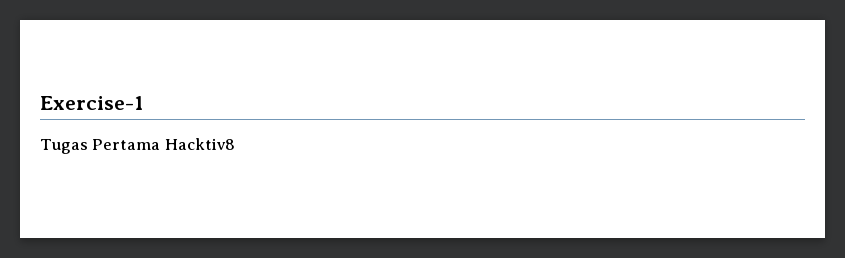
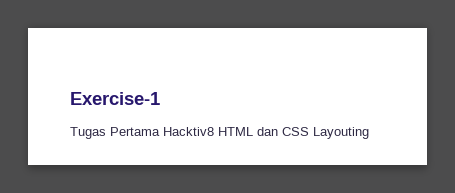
- Tugas Pertama Hacktiv8
+ Tugas Pertama Hacktiv8 HTML dan CSS Layouting

